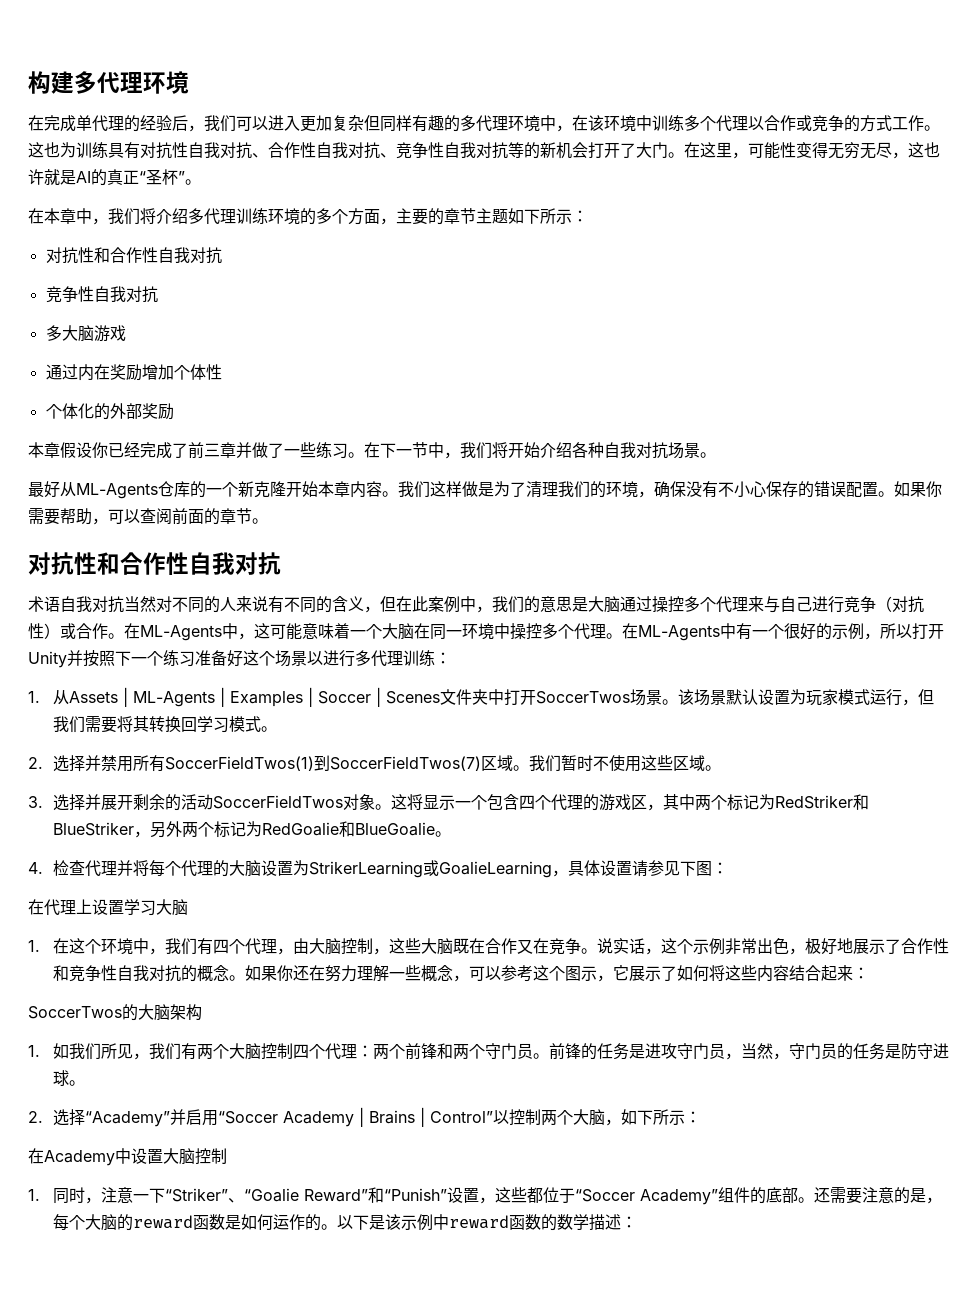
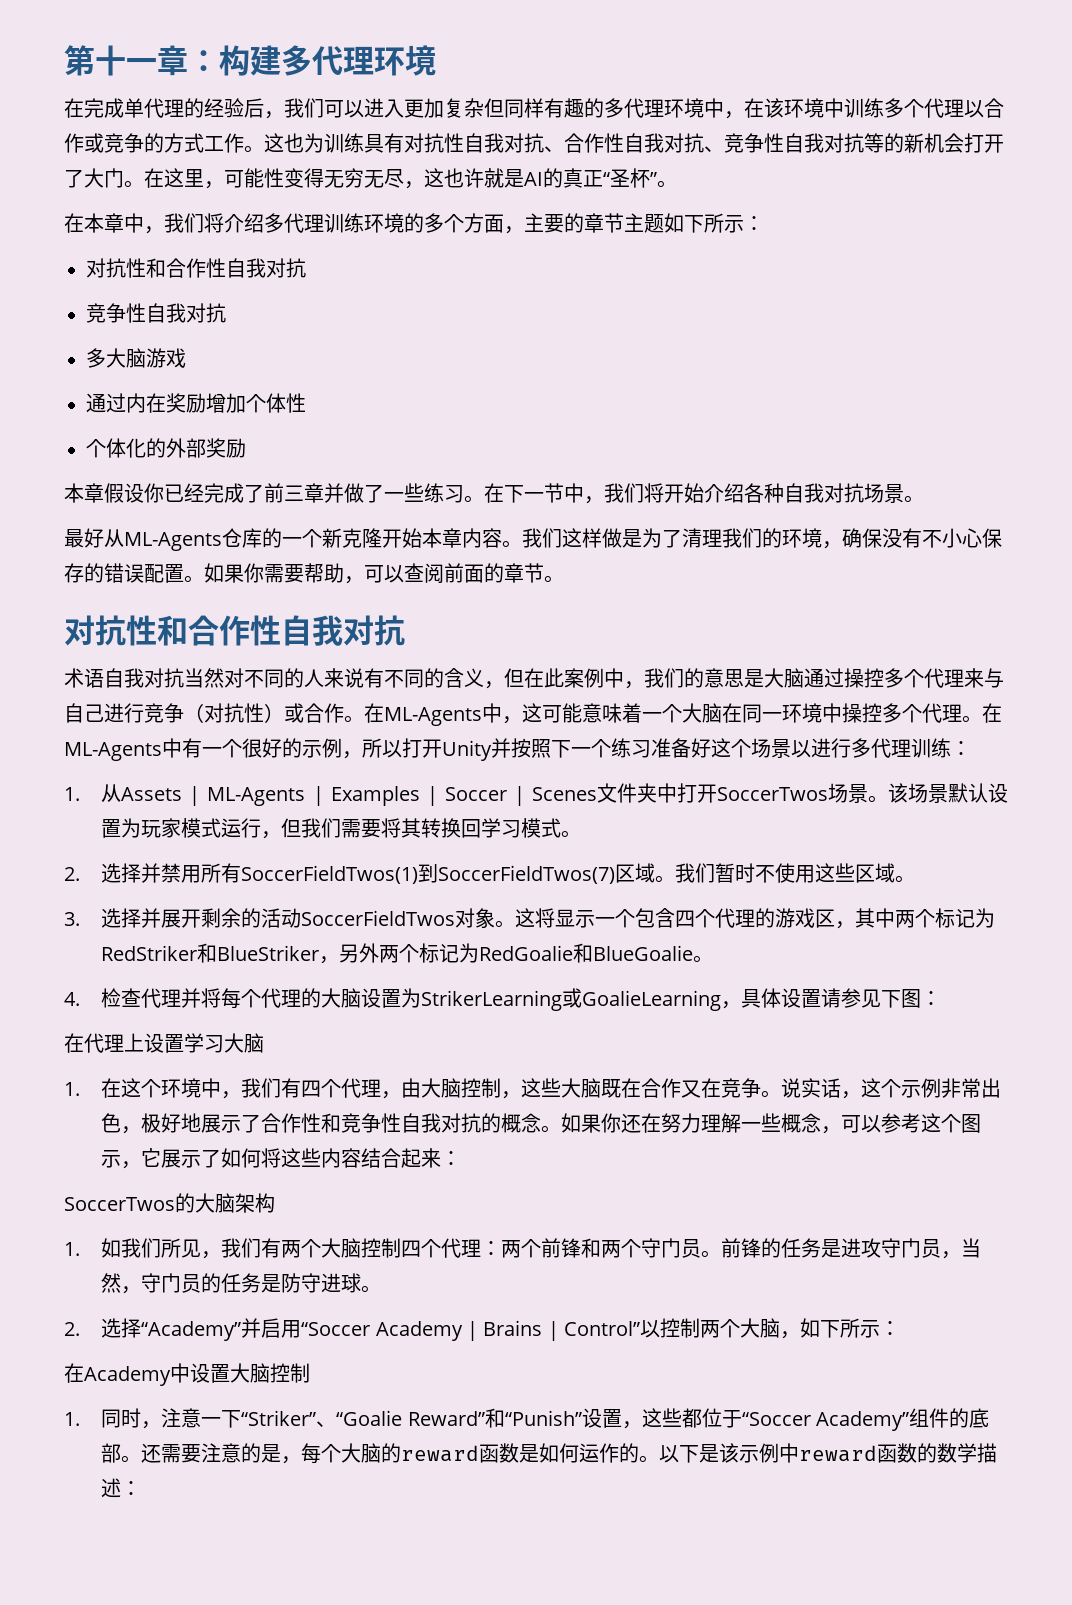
- 构建多代理环境
+ 第十一章：构建多代理环境

